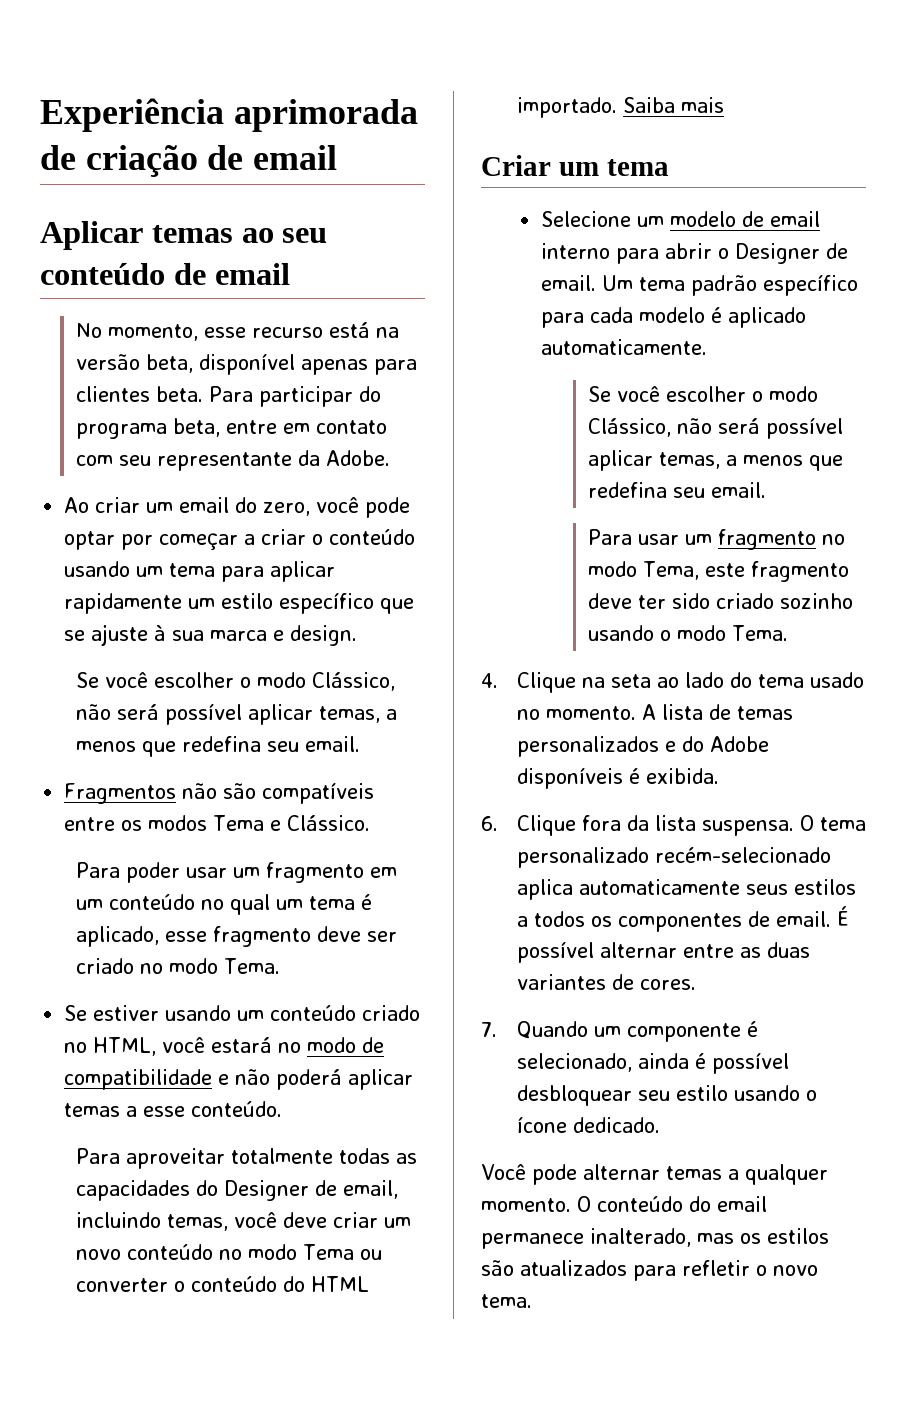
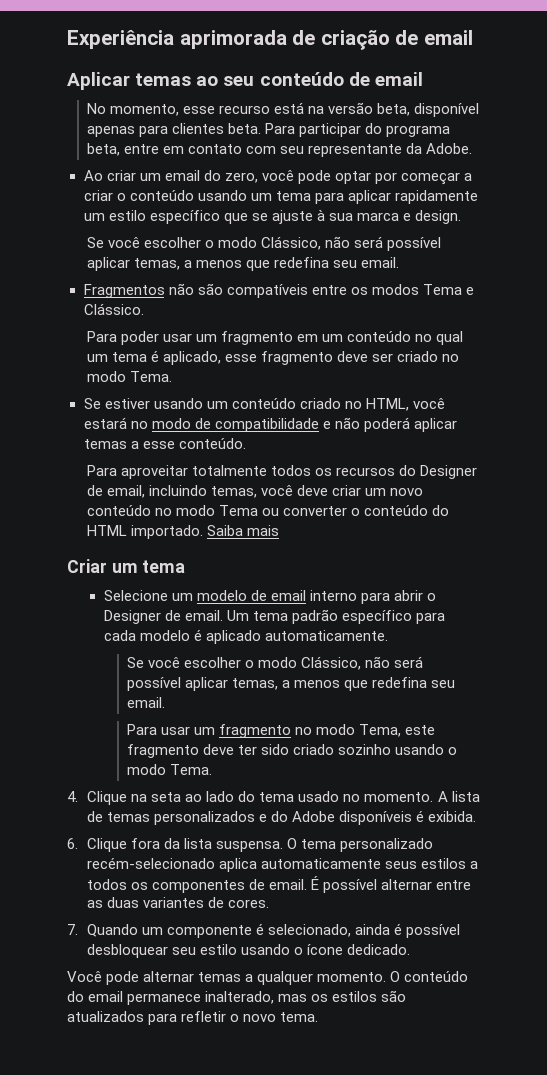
- Para aproveitar totalmente todas as capacidades do Designer de email, incluindo temas, você deve criar um novo conteúdo no modo Tema ou converter o conteúdo do HTML importado.
+ Para aproveitar totalmente todos os recursos do Designer de email, incluindo temas, você deve criar um novo conteúdo no modo Tema ou converter o conteúdo do HTML importado.

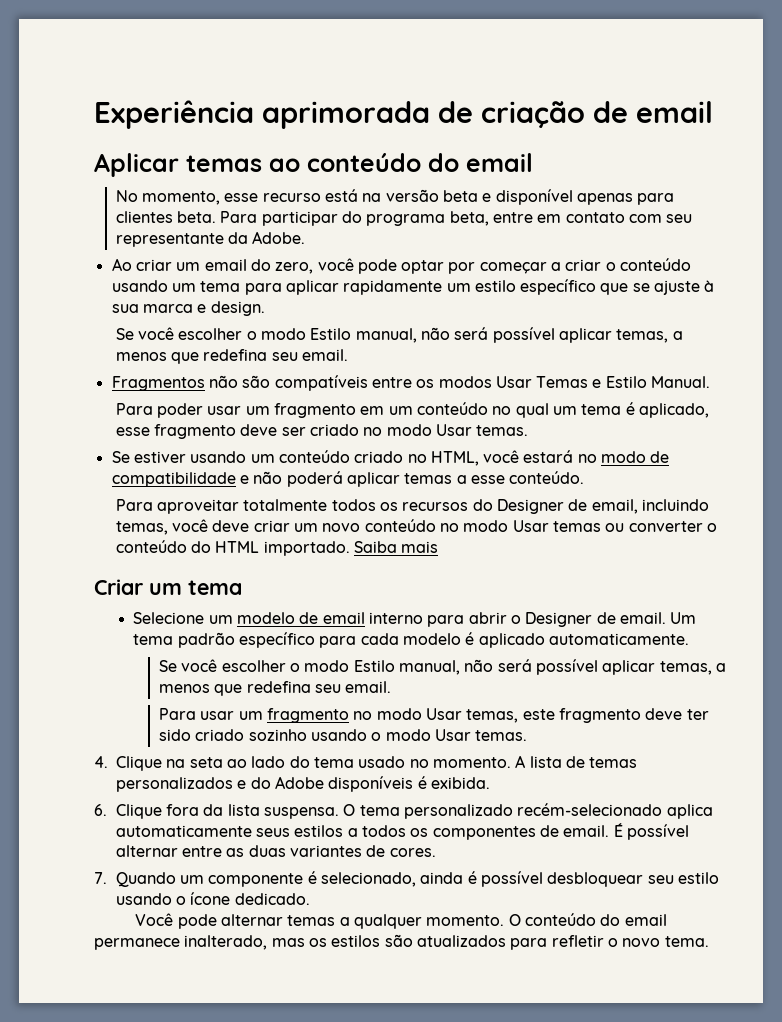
- Aplicar temas ao seu conteúdo de email
+ Aplicar temas ao conteúdo do email
- No momento, esse recurso está na versão beta, disponível apenas para clientes beta.
+ No momento, esse recurso está na versão beta e disponível apenas para clientes beta.
  Ao criar um email do zero, você pode optar por começar a criar o conteúdo usando um tema para aplicar rapidamente um estilo específico que se ajuste à sua marca e design.
- Se você escolher o modo Clássico, não será possível aplicar temas, a menos que redefina seu email.
+ Se você escolher o modo Estilo manual, não será possível aplicar temas, a menos que redefina seu email.
- Fragmentos não são compatíveis entre os modos Tema e Clássico.
+ Fragmentos não são compatíveis entre os modos Usar Temas e Estilo Manual.
- Para poder usar um fragmento em um conteúdo no qual um tema é aplicado, esse fragmento deve ser criado no modo Tema.
+ Para poder usar um fragmento em um conteúdo no qual um tema é aplicado, esse fragmento deve ser criado no modo Usar temas.
- Para aproveitar totalmente todos os recursos do Designer de email, incluindo temas, você deve criar um novo conteúdo no modo Tema ou converter o conteúdo do HTML importado.
+ Para aproveitar totalmente todos os recursos do Designer de email, incluindo temas, você deve criar um novo conteúdo no modo Usar temas ou converter o conteúdo do HTML importado.
  Um tema padrão específico para cada modelo é aplicado automaticamente.
- Se você escolher o modo Clássico, não será possível aplicar temas, a menos que redefina seu email.
+ Se você escolher o modo Estilo manual, não será possível aplicar temas, a menos que redefina seu email.
- Para usar um fragmento no modo Tema, este fragmento deve ter sido criado sozinho usando o modo Tema.
+ Para usar um fragmento no modo Usar temas, este fragmento deve ter sido criado sozinho usando o modo Usar temas.

